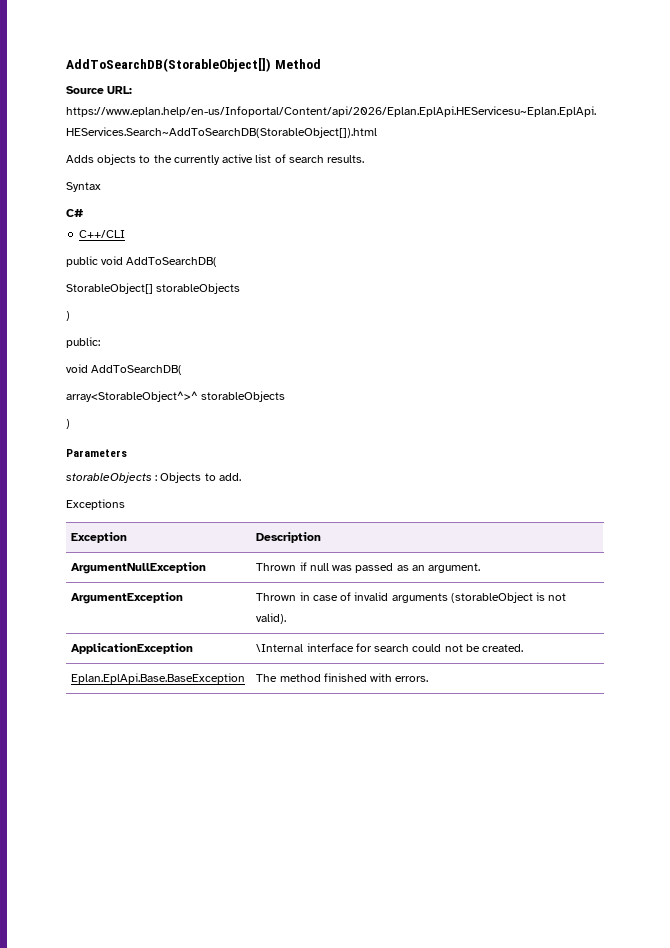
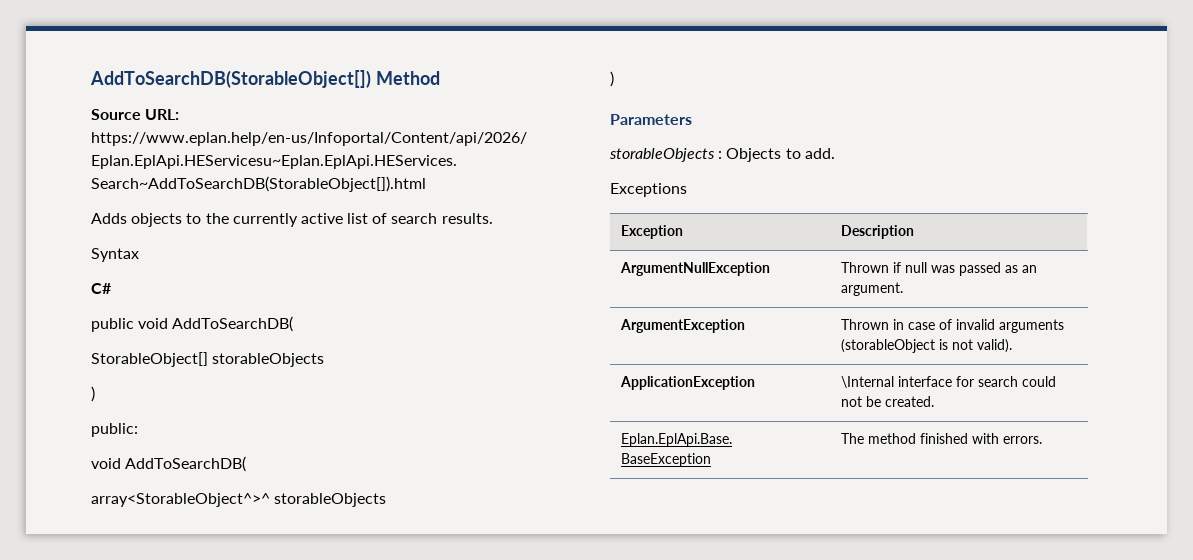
- C++/CLI

